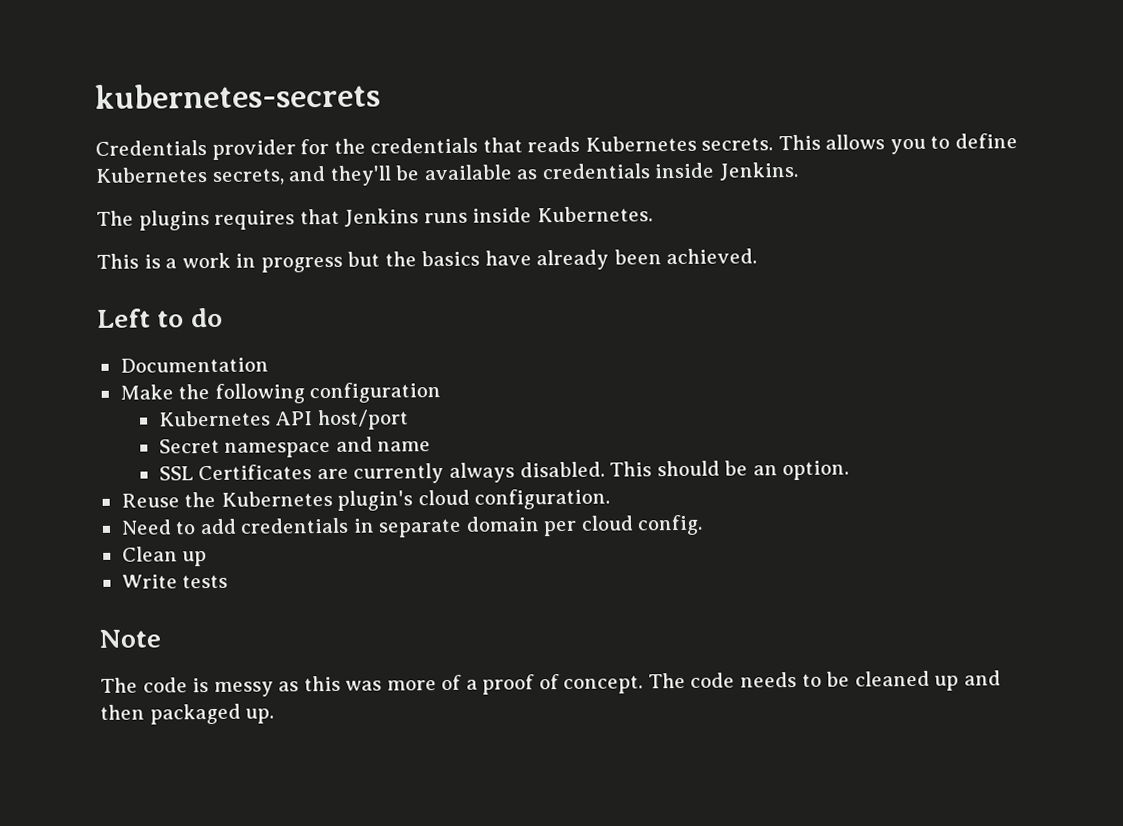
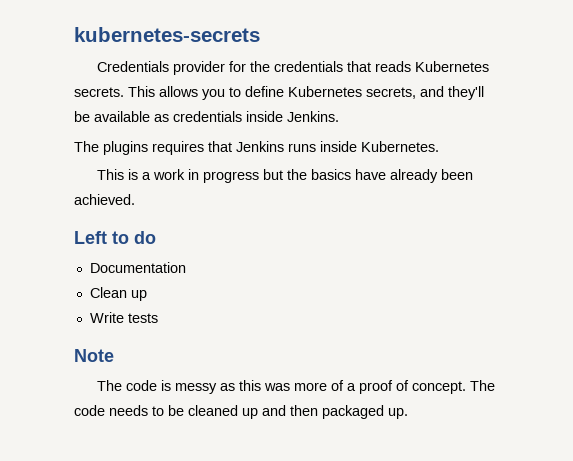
- Make the following configuration
- Kubernetes API host/port
- Secret namespace and name
- SSL Certificates are currently always disabled. This should be an option.
- Reuse the Kubernetes plugin's cloud configuration.
- Need to add credentials in separate domain per cloud config.

